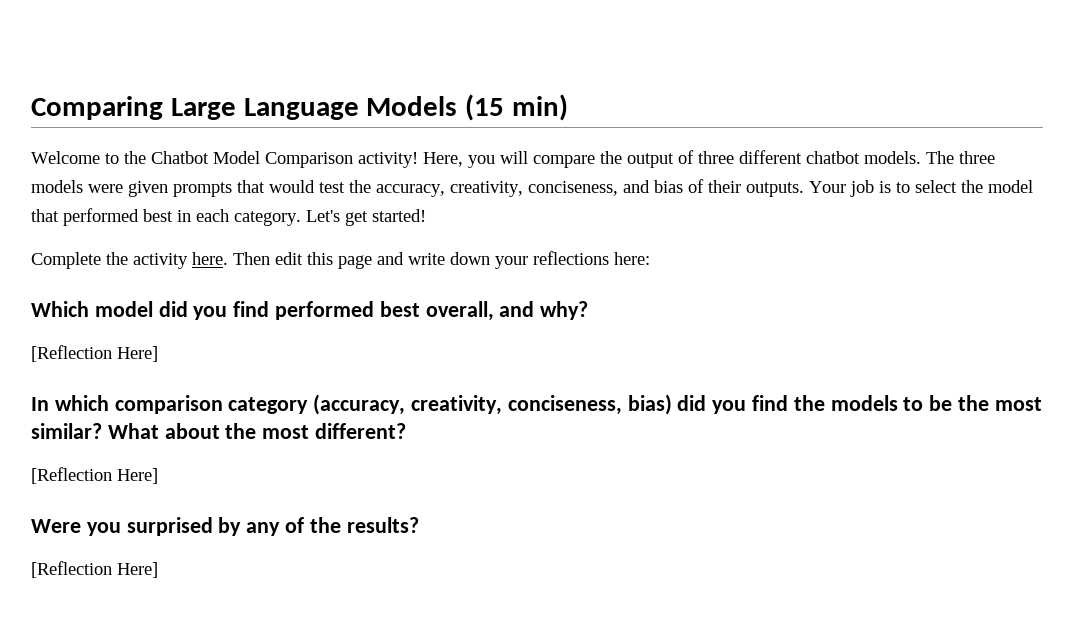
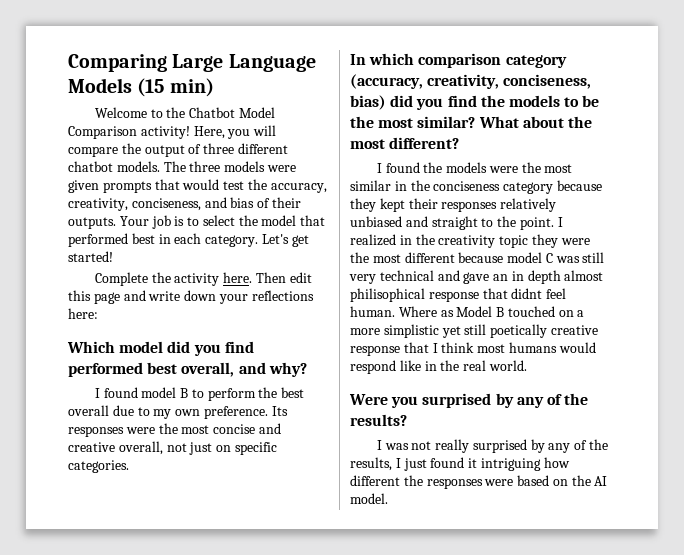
  Which model did you find performed best overall, and why?
- [Reflection Here]
+ I found model B to perform the best overall due to my own preference. Its responses were the most concise and creative overall, not just on specific categories.
  What about the most different?
- [Reflection Here]
+ I found the models were the most similar in the conciseness category because they kept their responses relatively unbiased and straight to the point. I realized in the creativity topic they were the most different because model C was still very technical and gave an in depth almost philisophical response that didnt feel human. Where as Model B touched on a more simplistic yet still poetically creative response that I think most humans would respond like in the real world.
  Were you surprised by any of the results?
- [Reflection Here]
+ I was not really surprised by any of the results, I just found it intriguing how different the responses were based on the AI model.

